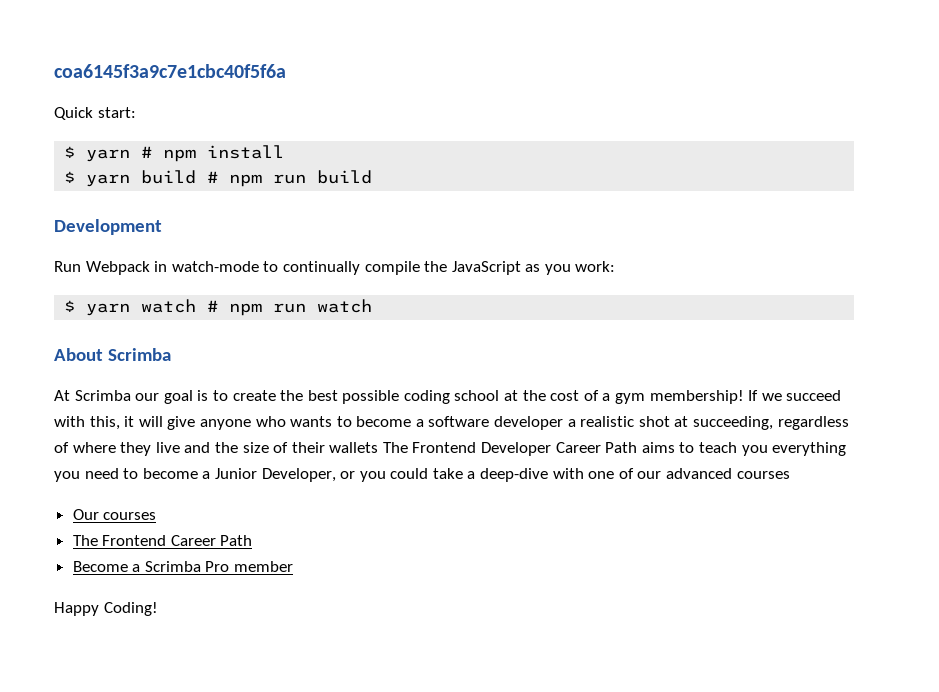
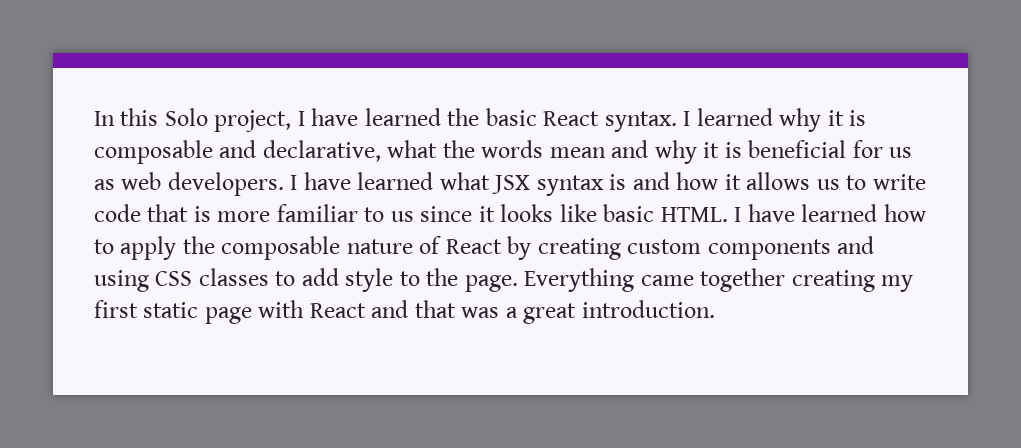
- coa6145f3a9c7e1cbc40f5f6a
- Quick start:
- $ yarn # npm install
- $ yarn build # npm run build
- Development
- Run Webpack in watch-mode to continually compile the JavaScript as you work:
- $ yarn watch # npm run watch
- About Scrimba
- At Scrimba our goal is to create the best possible coding school at the cost of a gym membership! If we succeed with this, it will give anyone who wants to become a software developer a realistic shot at succeeding, regardless of where they live and the size of their wallets The Frontend Developer Career Path aims to teach you everything you need to become a Junior Developer, or you could take a deep-dive with one of our advanced courses
- Our courses
- The Frontend Career Path
- Become a Scrimba Pro member
- Happy Coding!
+ In this Solo project, I have learned the basic React syntax. I learned why it is composable and declarative, what the words mean and why it is beneficial for us as web developers. I have learned what JSX syntax is and how it allows us to write code that is more familiar to us since it looks like basic HTML. I have learned how to apply the composable nature of React by creating custom components and using CSS classes to add style to the page. Everything came together creating my first static page with React and that was a great introduction.

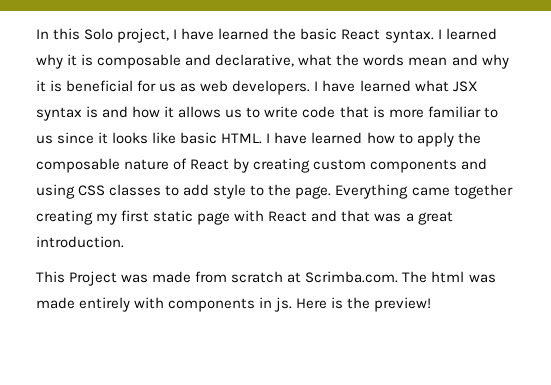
+ This Project was made from scratch at Scrimba.com. The html was made entirely with components in js. Here is the preview!

